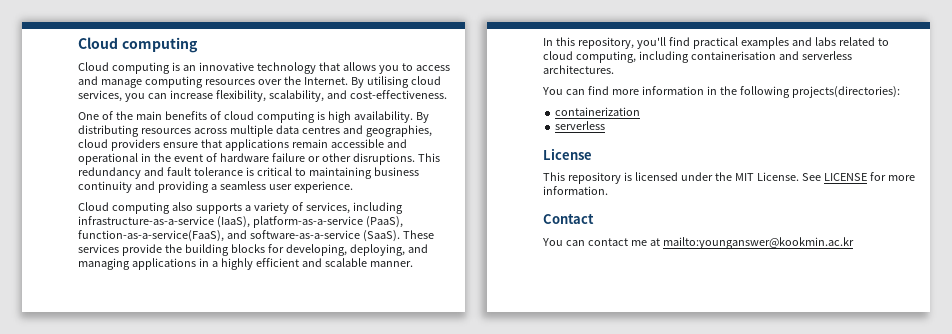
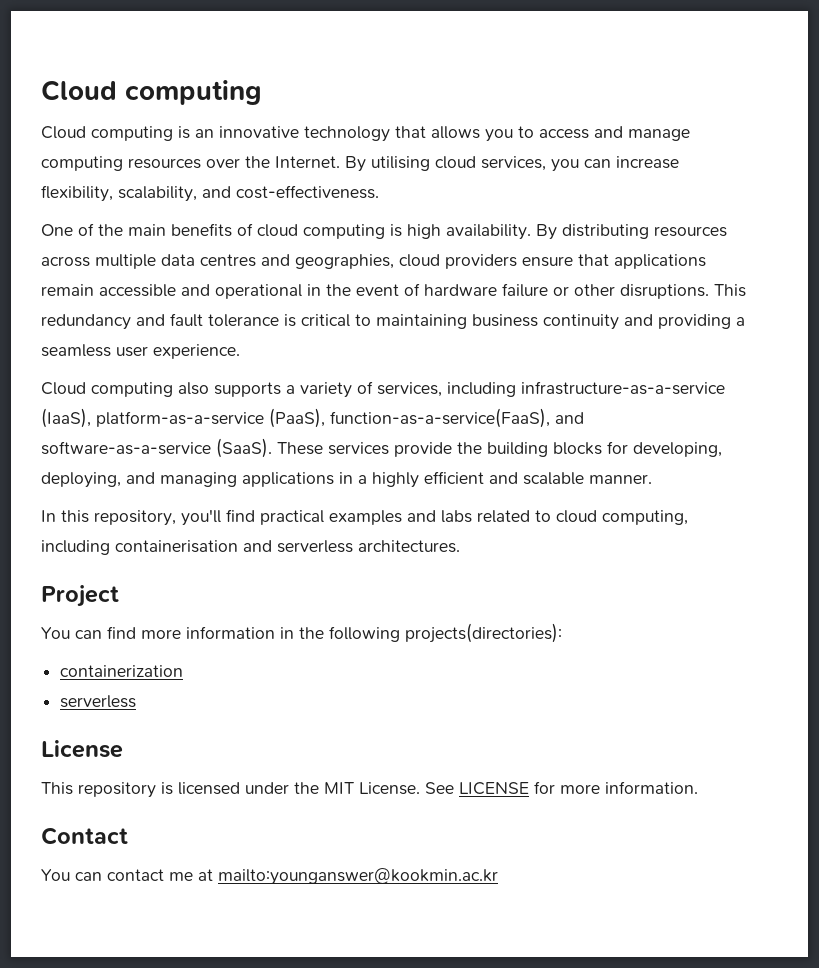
+ Project

